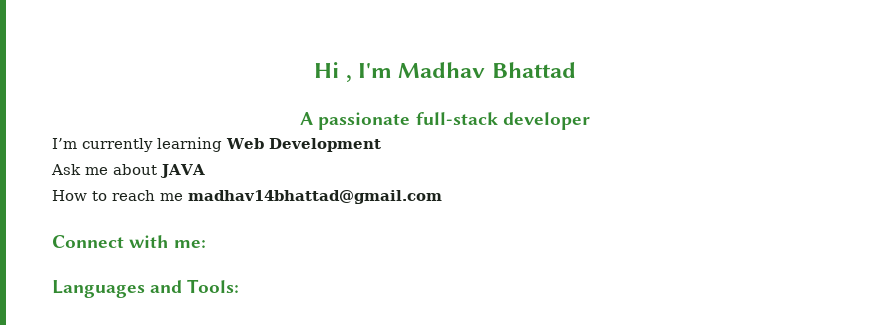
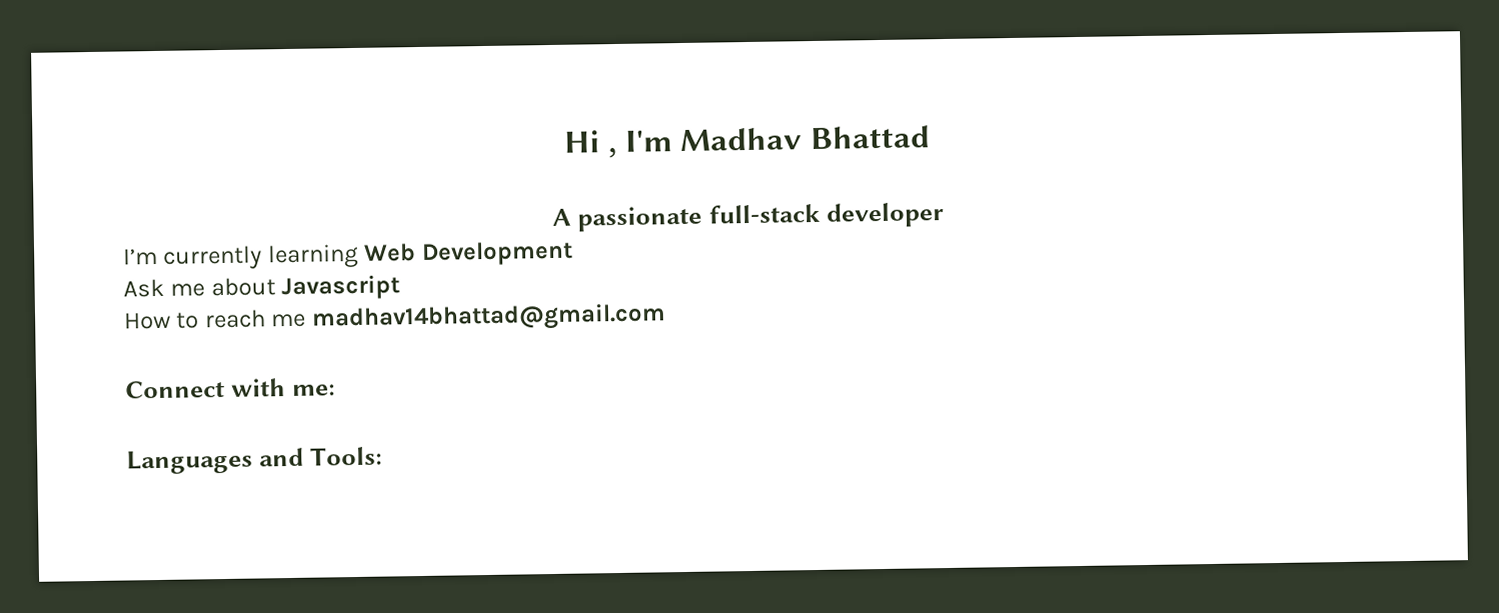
- Ask me about JAVA
+ Ask me about Javascript

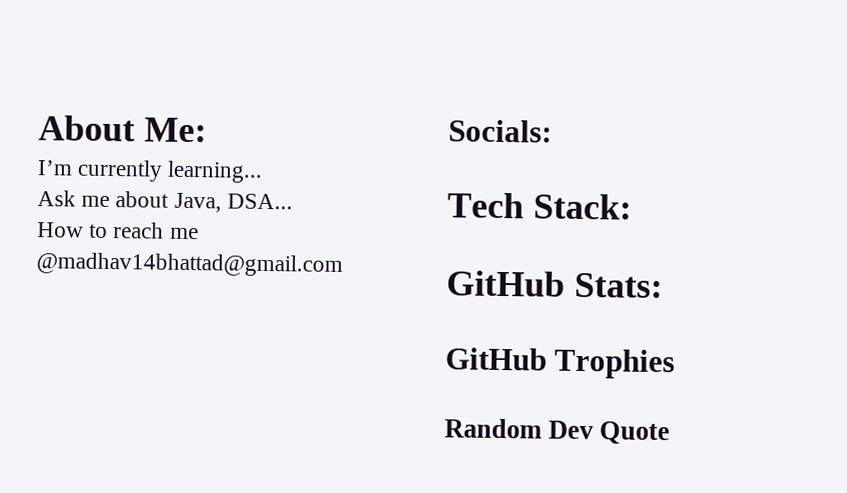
- Hi , I'm Madhav Bhattad
- A passionate full-stack developer
+ About Me:
- I’m currently learning Web Development
+ I’m currently learning...
- Ask me about Javascript
+ Ask me about Java, DSA...
- How to reach me madhav14bhattad@gmail.com
- Connect with me:
- Languages and Tools:
+ How to reach me @madhav14bhattad@gmail.com
+ Socials:
+ Tech Stack:
+ GitHub Stats:
+ GitHub Trophies
+ Random Dev Quote

